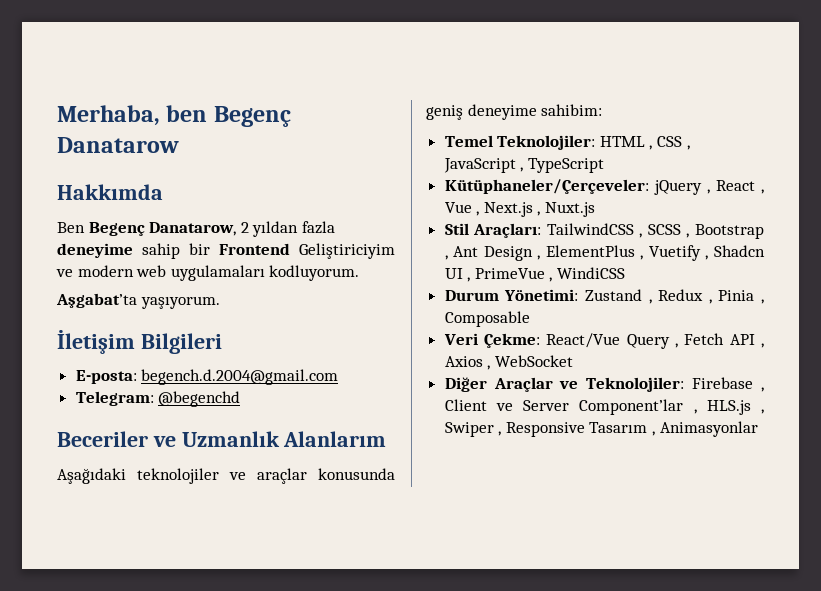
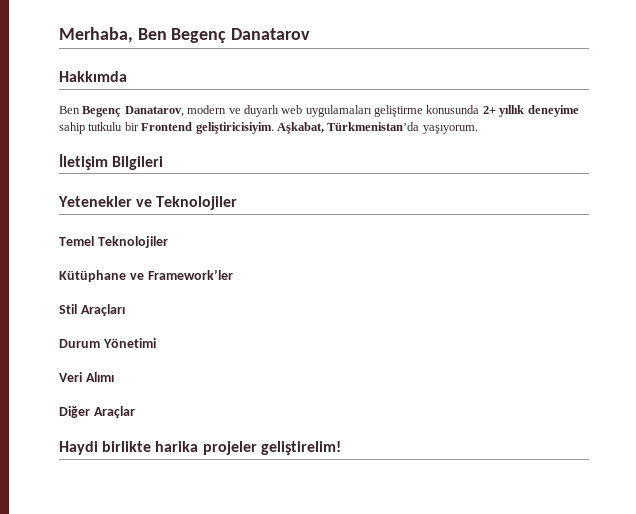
- Merhaba, ben Begenç Danatarow
+ Merhaba, Ben Begenç Danatarov
- Ben Begenç Danatarow, 2 yıldan fazla deneyime sahip bir Frontend Geliştiriciyim ve modern web uygulamaları kodluyorum.
- Aşgabat’ta yaşıyorum.
+ Ben Begenç Danatarov, modern ve duyarlı web uygulamaları geliştirme konusunda 2+ yıllık deneyime sahip tutkulu bir Frontend geliştiricisiyim. Aşkabat, Türkmenistan’da yaşıyorum.
  İletişim Bilgileri
- E-posta: begench.d.2004@gmail.com
- Telegram: @begenchd
- Beceriler ve Uzmanlık Alanlarım
- Aşağıdaki teknolojiler ve araçlar konusunda geniş deneyime sahibim:
- Temel Teknolojiler: HTML , CSS , JavaScript , TypeScript
- Kütüphaneler/Çerçeveler: jQuery , React , Vue , Next.js , Nuxt.js
- Stil Araçları: TailwindCSS , SCSS , Bootstrap , Ant Design , ElementPlus , Vuetify , Shadcn UI , PrimeVue , WindiCSS
- Durum Yönetimi: Zustand , Redux , Pinia , Composable
- Veri Çekme: React/Vue Query , Fetch API , Axios , WebSocket
- Diğer Araçlar ve Teknolojiler: Firebase , Client ve Server Component’lar , HLS.js , Swiper , Responsive Tasarım , Animasyonlar
+ Yetenekler ve Teknolojiler
+ Temel Teknolojiler
+ Kütüphane ve Framework’ler
+ Stil Araçları
+ Durum Yönetimi
+ Veri Alımı
+ Diğer Araçlar
+ Haydi birlikte harika projeler geliştirelim!

